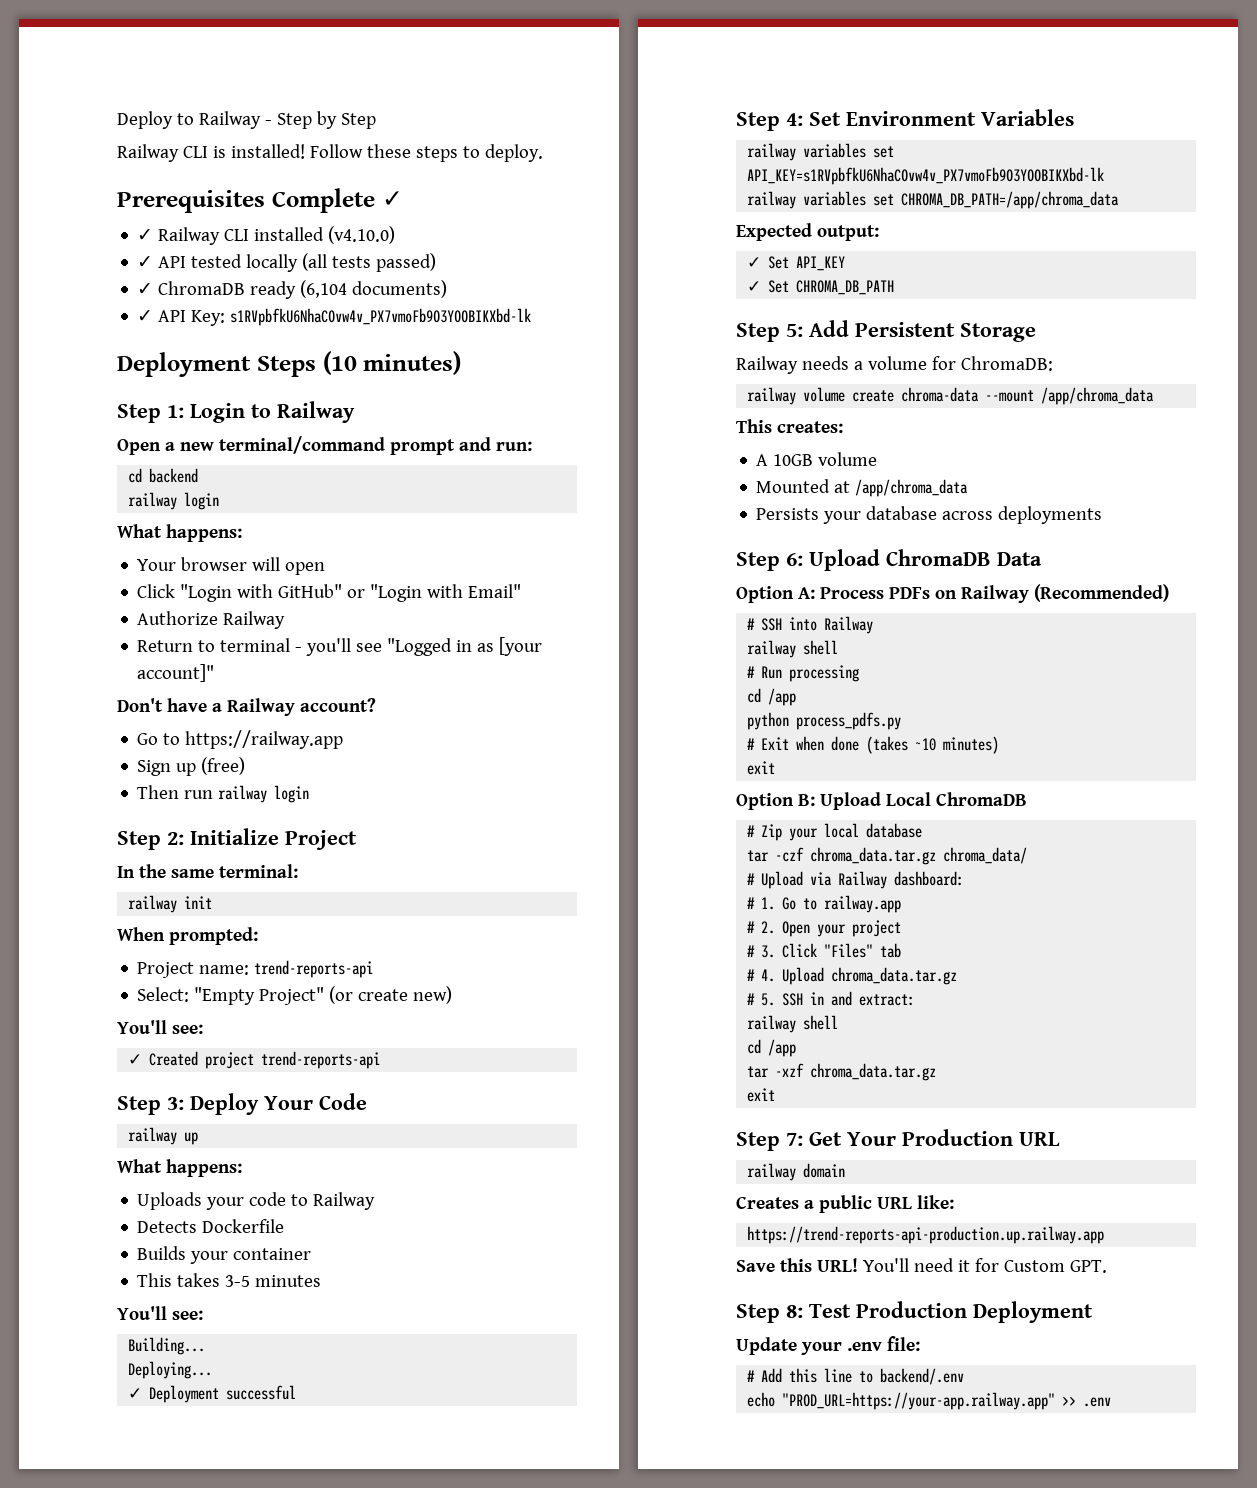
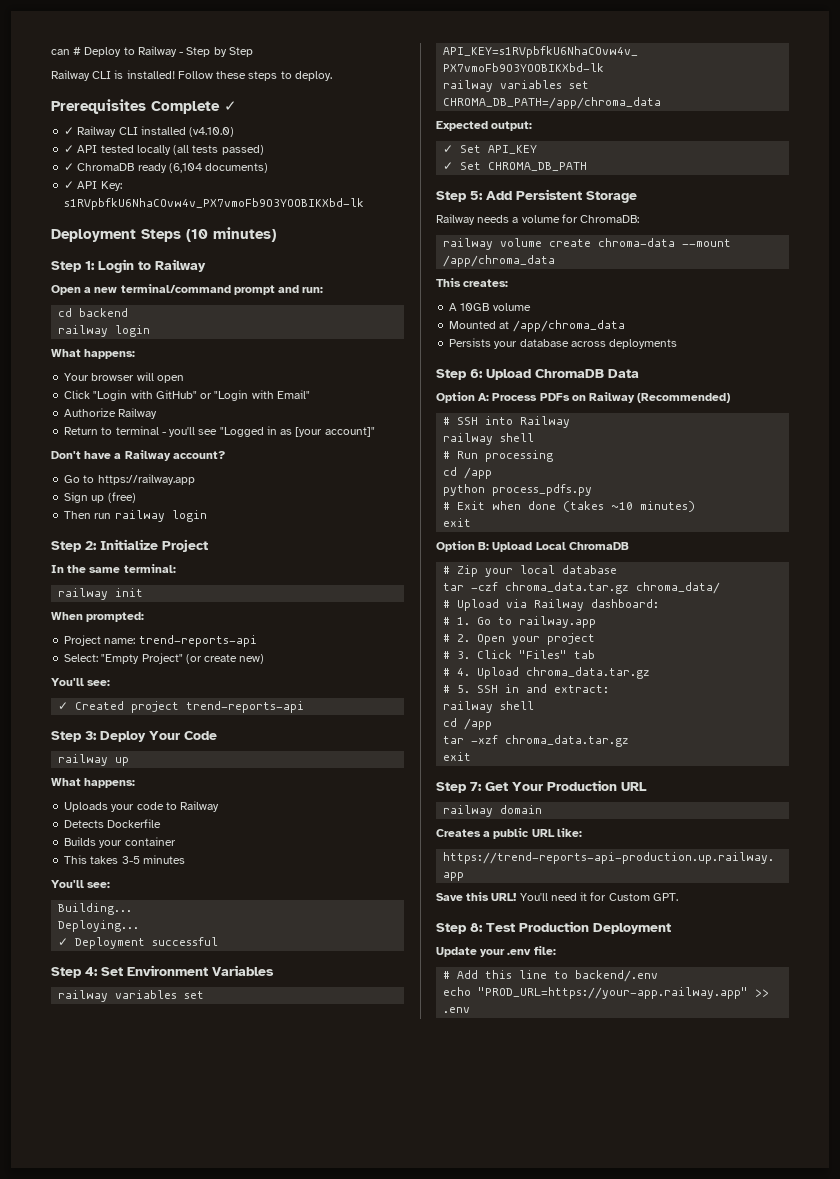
- Deploy to Railway - Step by Step
+ can # Deploy to Railway - Step by Step

